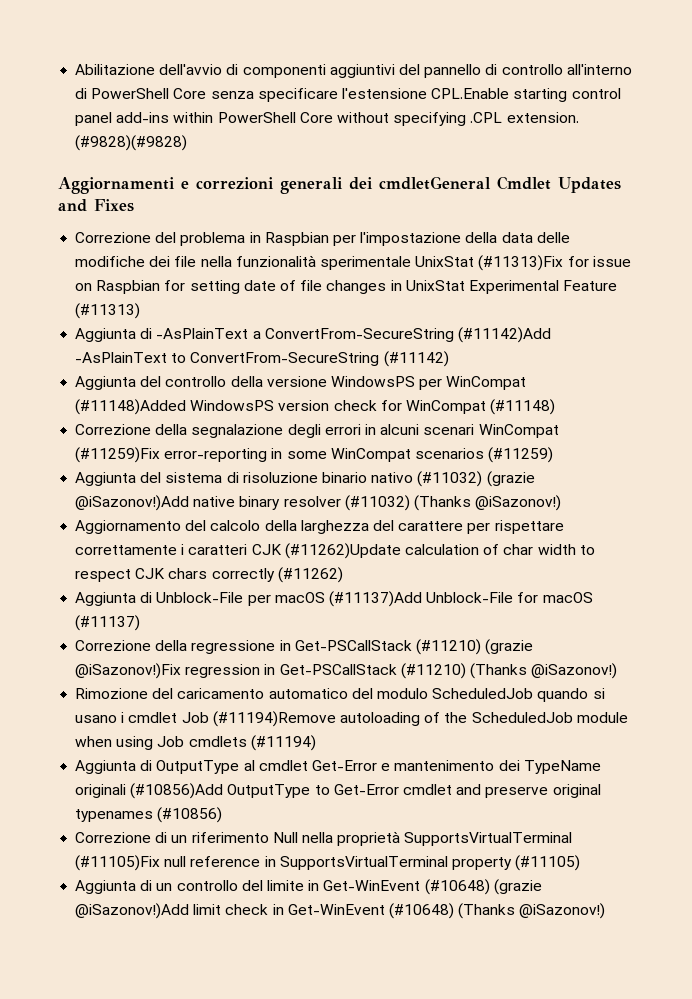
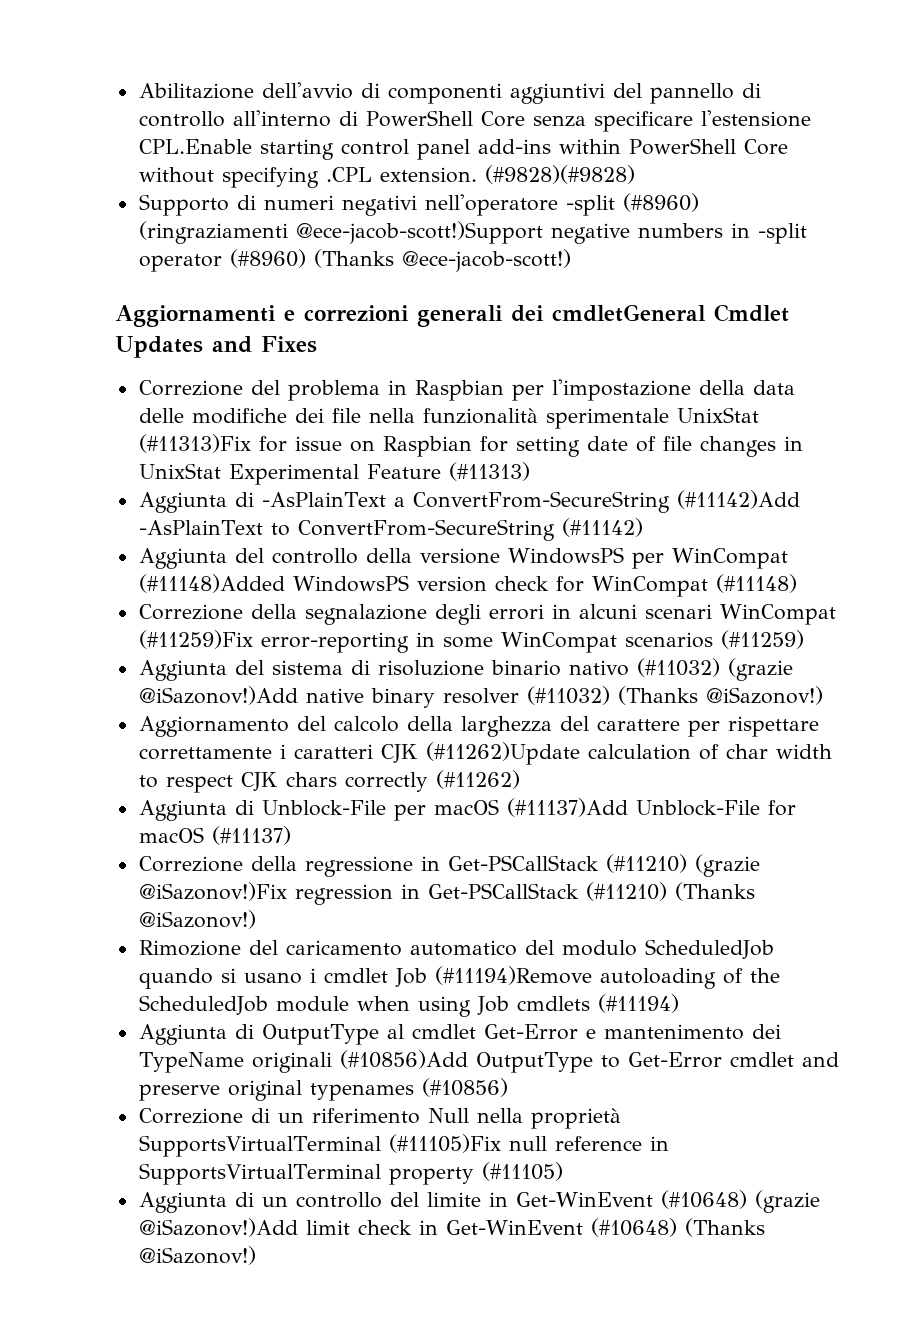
+ Supporto di numeri negativi nell'operatore -split (#8960) (ringraziamenti @ece-jacob-scott!)Support negative numbers in -split operator (#8960) (Thanks @ece-jacob-scott!)

